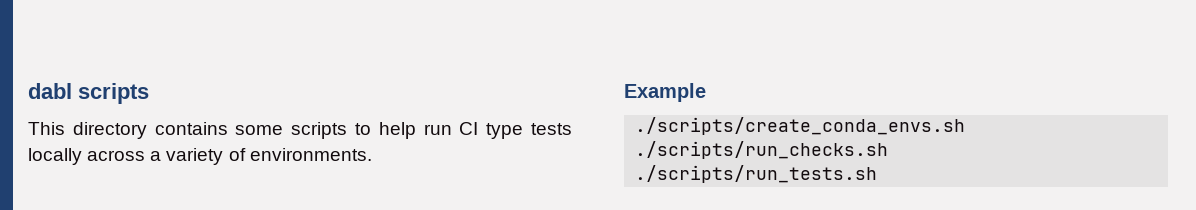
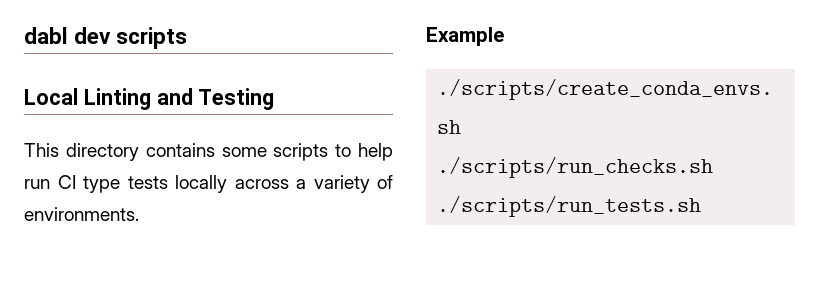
- dabl scripts
+ dabl dev scripts
+ Local Linting and Testing

